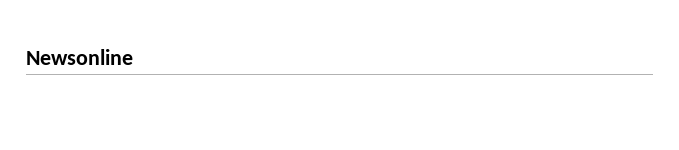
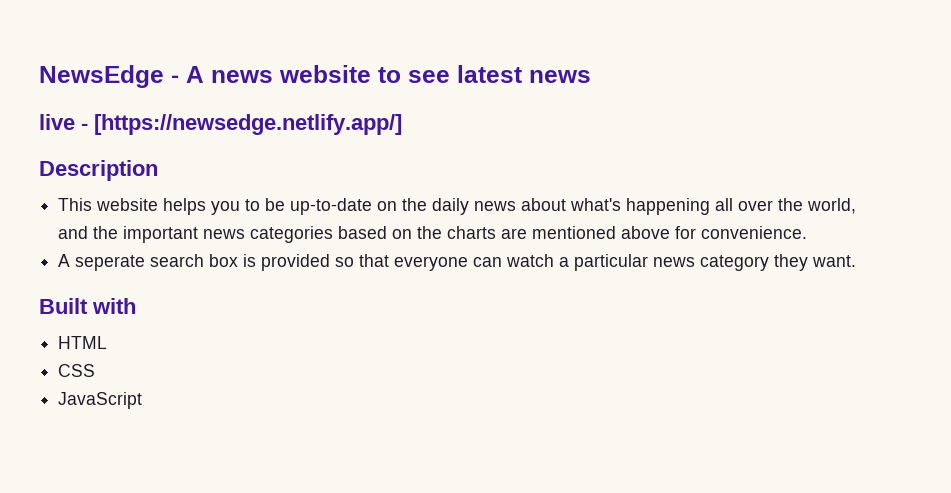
- Newsonline
+ NewsEdge - A news website to see latest news
+ live - [https://newsedge.netlify.app/]
+ Description
+ This website helps you to be up-to-date on the daily news about what's happening all over the world, and the important news categories based on the charts are mentioned above for convenience.
+ A seperate search box is provided so that everyone can watch a particular news category they want.
+ Built with
+ HTML
+ CSS
+ JavaScript

